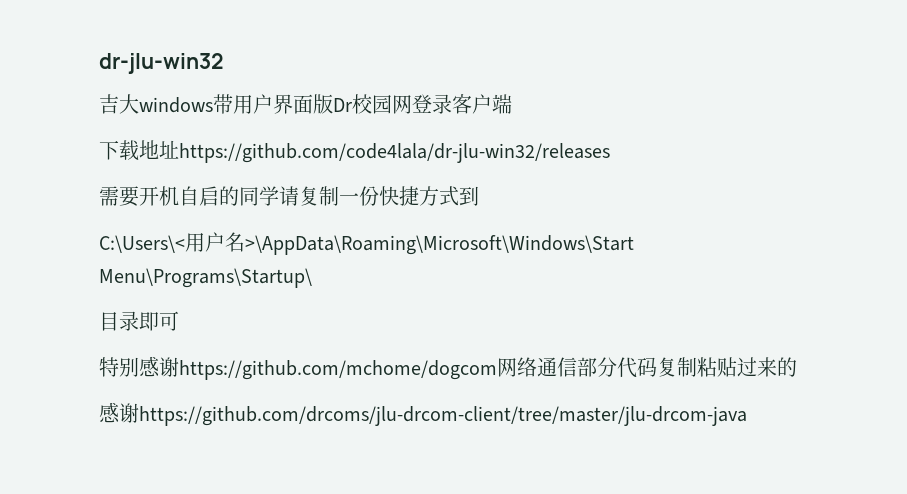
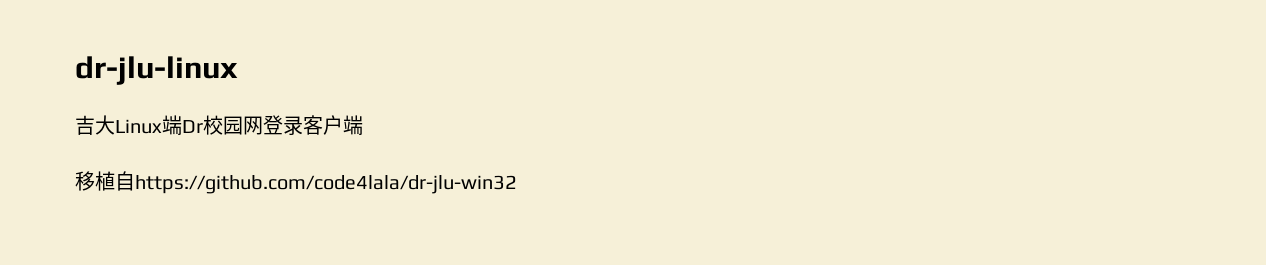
- dr-jlu-win32
+ dr-jlu-linux
- 吉大windows带用户界面版Dr校园网登录客户端
+ 吉大Linux端Dr校园网登录客户端
- 下载地址https://github.com/code4lala/dr-jlu-win32/releases
- 需要开机自启的同学请复制一份快捷方式到
- C:\Users\<用户名>\AppData\Roaming\Microsoft\Windows\Start Menu\Programs\Startup\
- 目录即可
- 特别感谢https://github.com/mchome/dogcom网络通信部分代码复制粘贴过来的
- 感谢https://github.com/drcoms/jlu-drcom-client/tree/master/jlu-drcom-java
+ 移植自https://github.com/code4lala/dr-jlu-win32

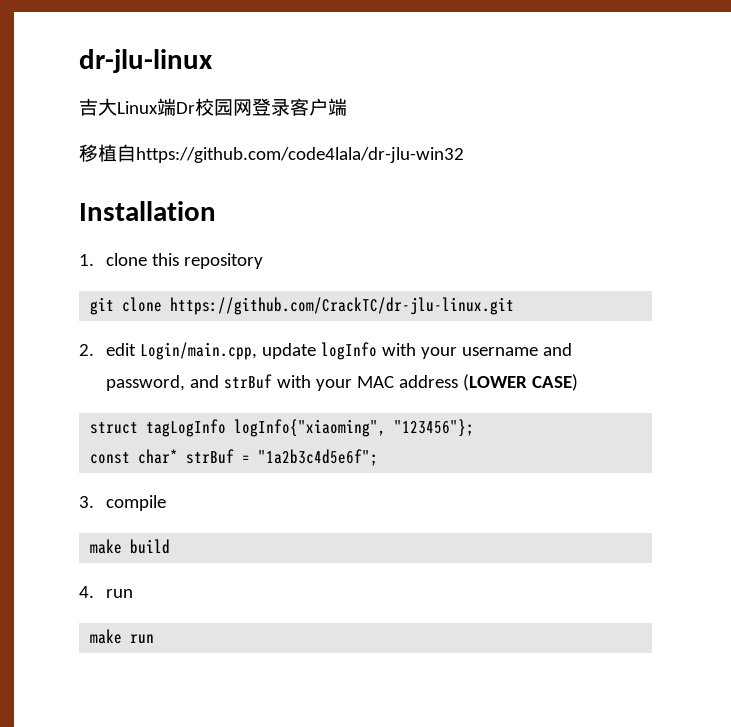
+ Installation
+ 1. clone this repository
+ git clone https://github.com/CrackTC/dr-jlu-linux.git
+ 2. edit Login/main.cpp, update logInfo with your username and password, and strBuf with your MAC address (LOWER CASE)
+ struct tagLogInfo logInfo{"xiaoming", "123456"};
+ const char* strBuf = "1a2b3c4d5e6f";
+ 3. compile
+ make build
+ 4. run
+ make run

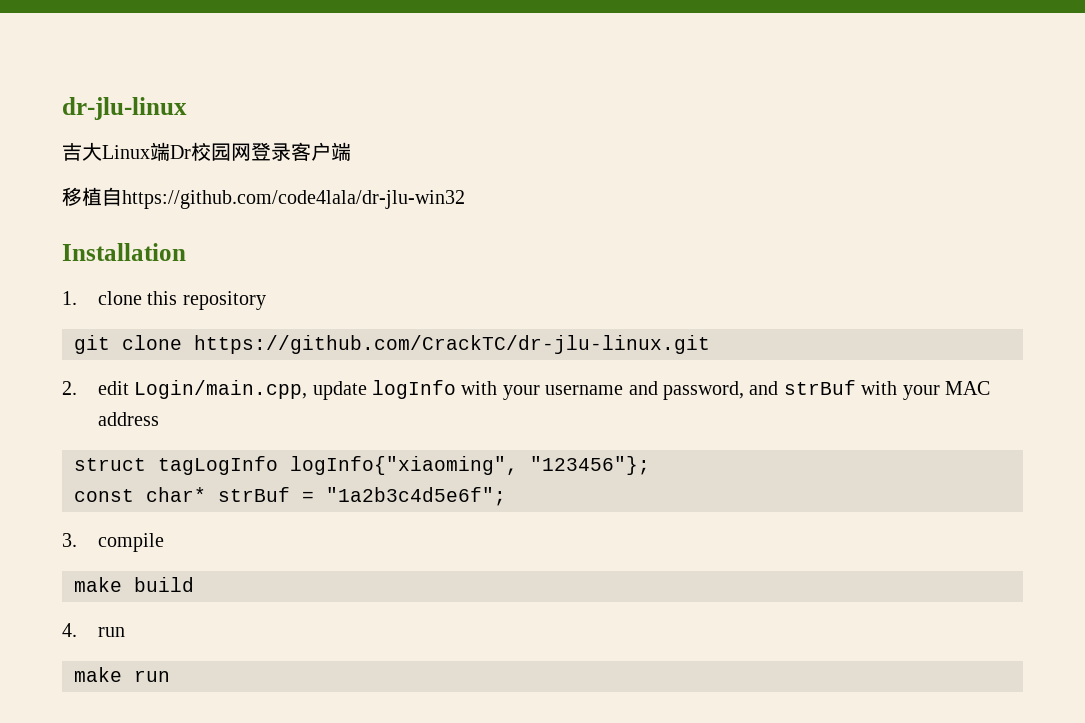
- 2. edit Login/main.cpp, update logInfo with your username and password, and strBuf with your MAC address (LOWER CASE)
+ 2. edit Login/main.cpp, update logInfo with your username and password, and strBuf with your MAC address

